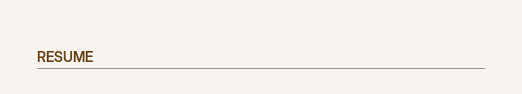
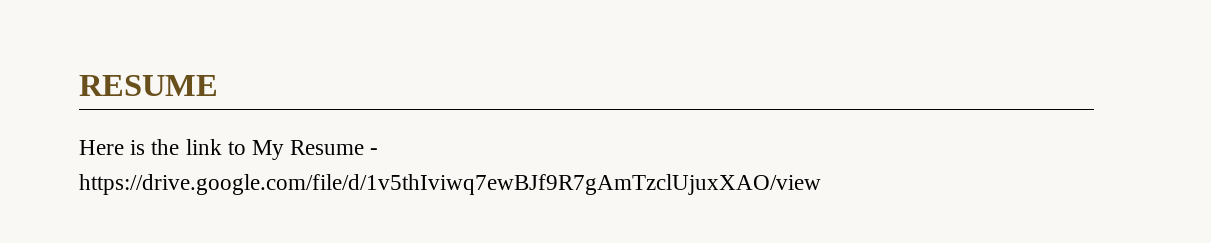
+ Here is the link to My Resume - https://drive.google.com/file/d/1v5thIviwq7ewBJf9R7gAmTzclUjuxXAO/view

